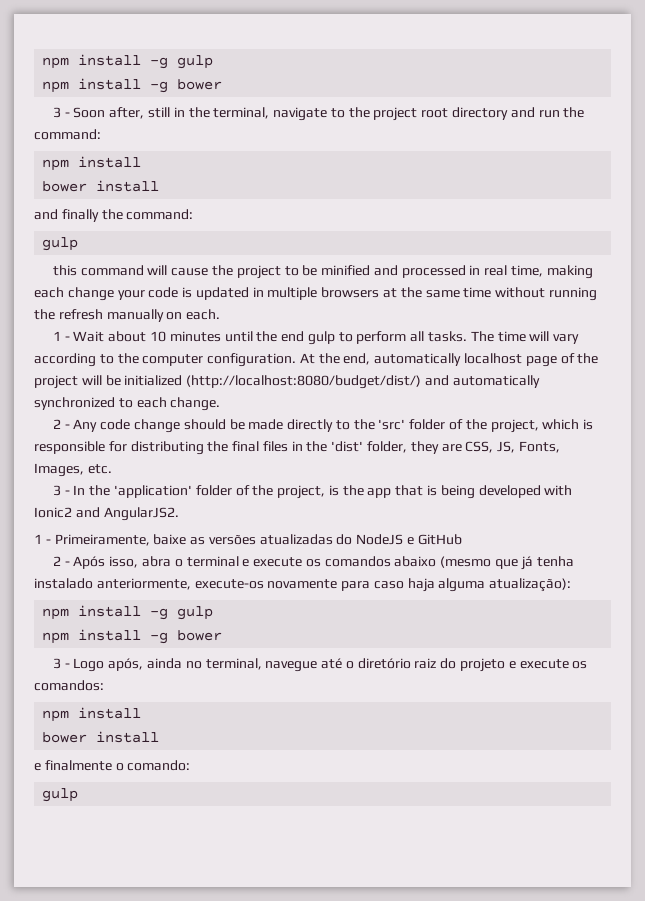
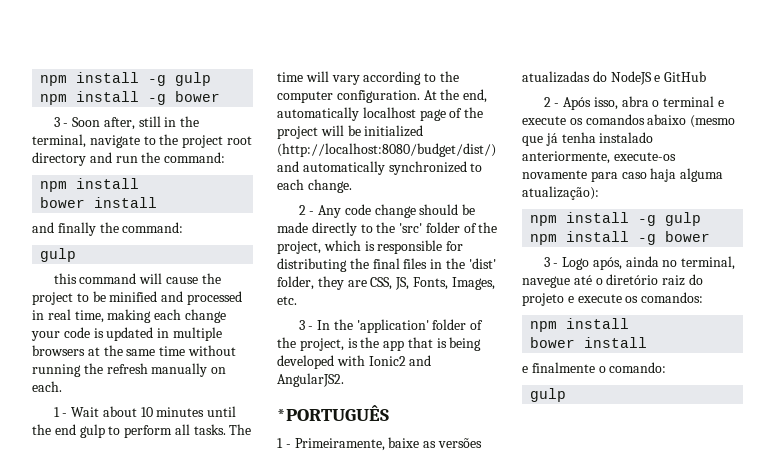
+ *PORTUGUÊS

